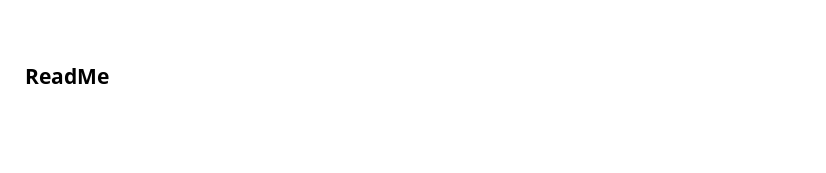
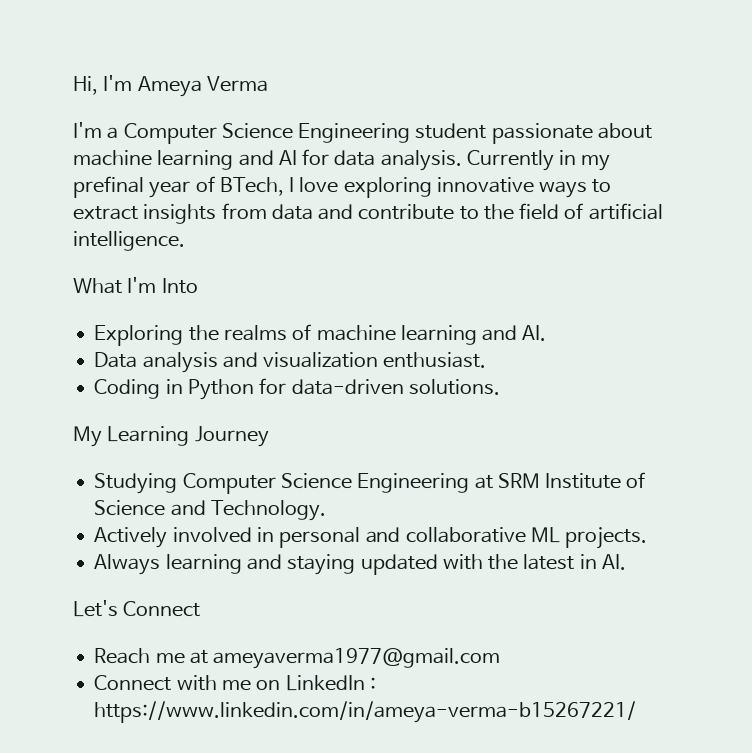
- ReadMe
+ Hi, I'm Ameya Verma
+ I'm a Computer Science Engineering student passionate about machine learning and AI for data analysis. Currently in my prefinal year of BTech, I love exploring innovative ways to extract insights from data and contribute to the field of artificial intelligence.
+ What I'm Into
+ Exploring the realms of machine learning and AI.
+ Data analysis and visualization enthusiast.
+ Coding in Python for data-driven solutions.
+ My Learning Journey
+ Studying Computer Science Engineering at SRM Institute of Science and Technology.
+ Actively involved in personal and collaborative ML projects.
+ Always learning and staying updated with the latest in AI.
+ Let's Connect
+ Reach me at ameyaverma1977@gmail.com
+ Connect with me on LinkedIn : https://www.linkedin.com/in/ameya-verma-b15267221/

